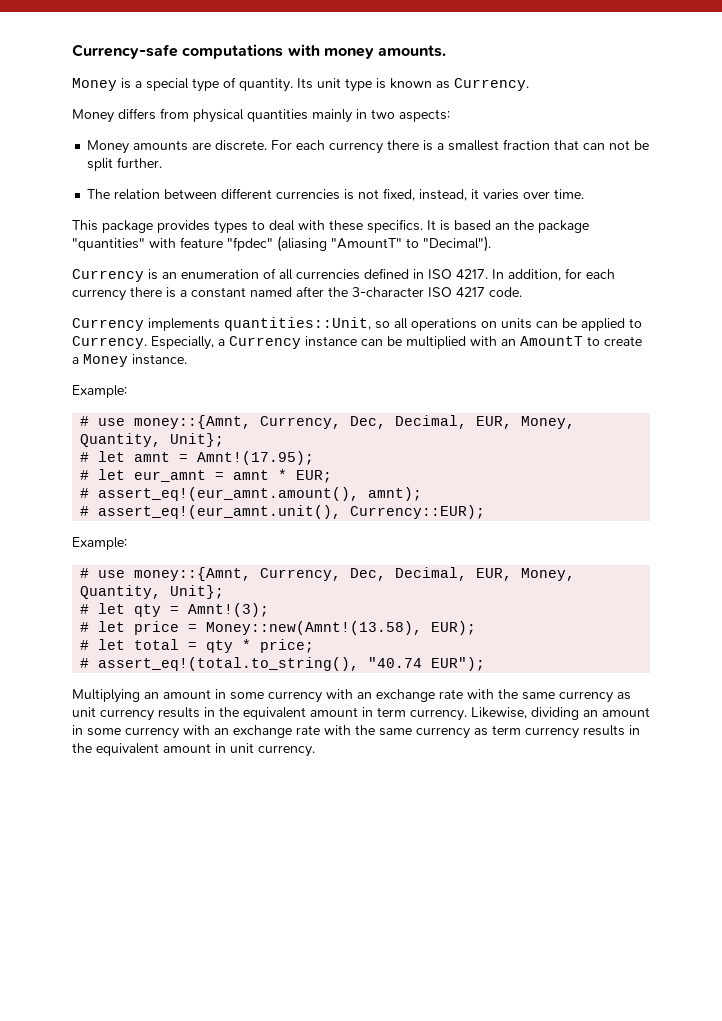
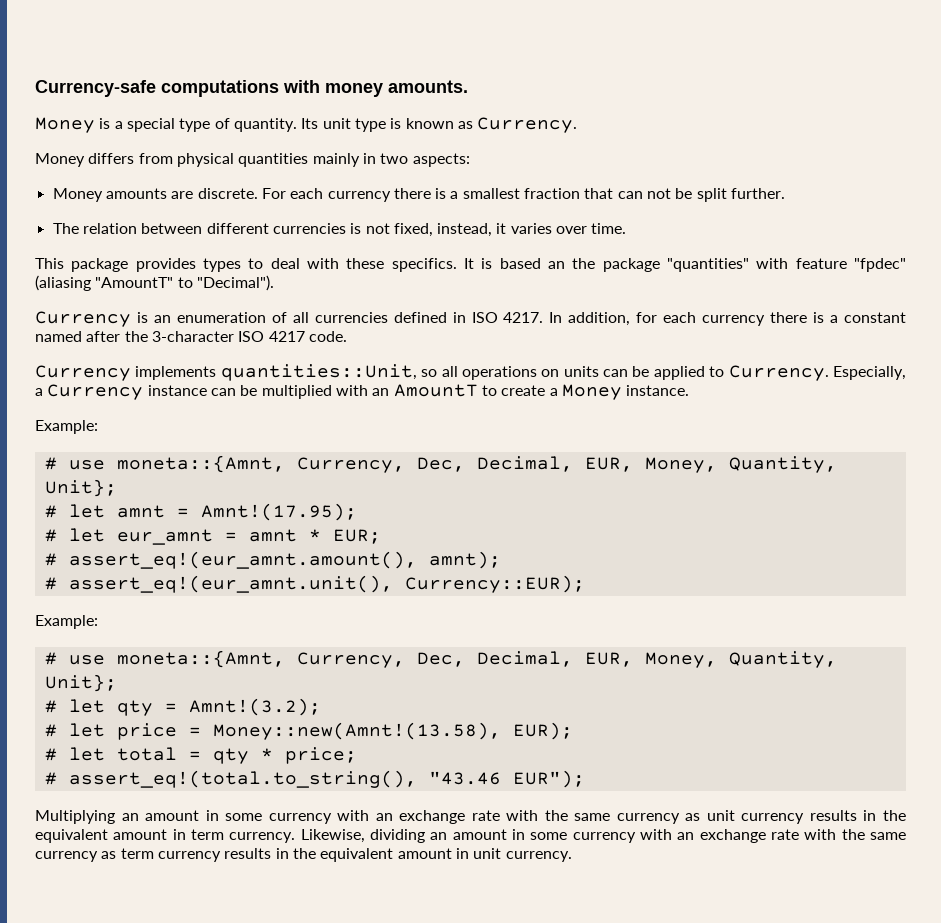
  Especially, a Currency instance can be multiplied with an AmountT to create a Money instance.
  Example:
- # use money::{Amnt, Currency, Dec, Decimal, EUR, Money, Quantity, Unit};
+ # use moneta::{Amnt, Currency, Dec, Decimal, EUR, Money, Quantity, Unit};
  # assert_eq!(eur_amnt.unit(), Currency::EUR);
  Example:
- # use money::{Amnt, Currency, Dec, Decimal, EUR, Money, Quantity, Unit};
+ # use moneta::{Amnt, Currency, Dec, Decimal, EUR, Money, Quantity, Unit};
- # let qty = Amnt!(3);
+ # let qty = Amnt!(3.2);
- # assert_eq!(total.to_string(), "40.74 EUR");
+ # assert_eq!(total.to_string(), "43.46 EUR");

